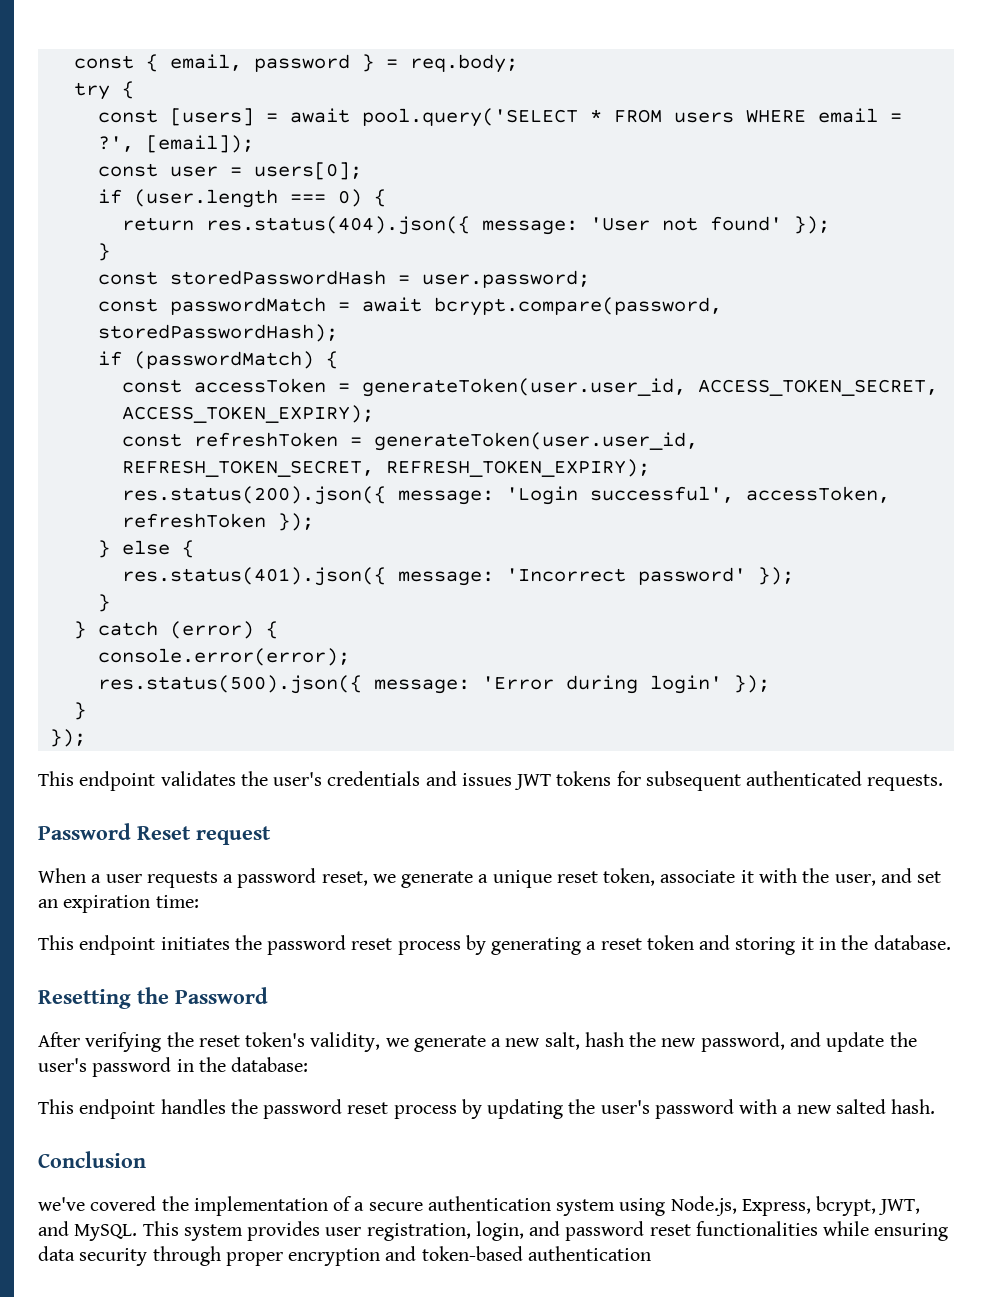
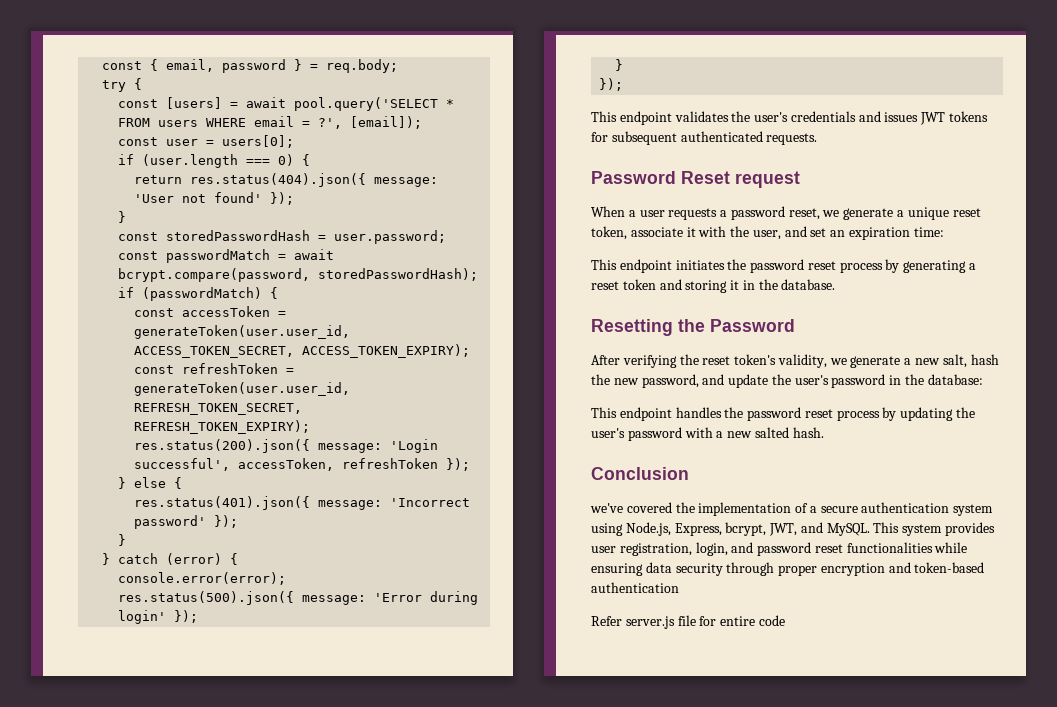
+ Refer server.js file for entire code

